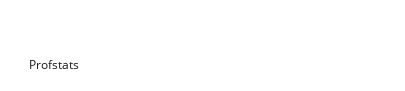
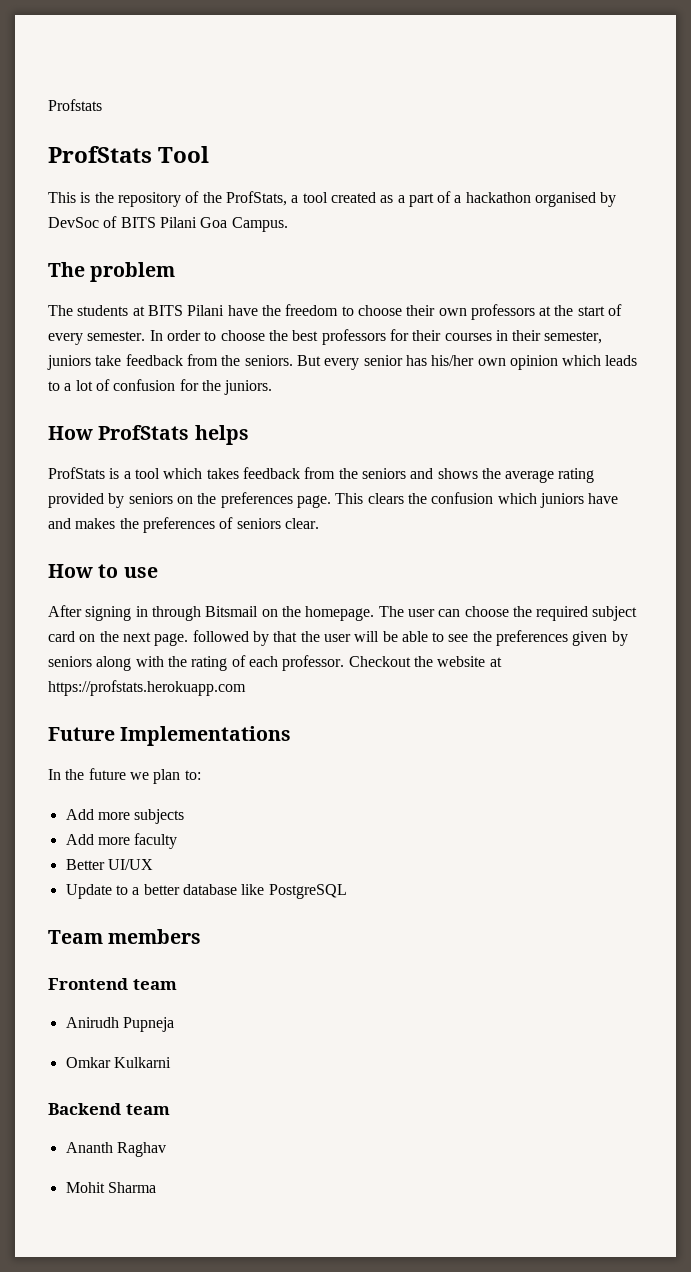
+ ProfStats Tool
+ This is the repository of the ProfStats, a tool created as a part of a hackathon organised by DevSoc of BITS Pilani Goa Campus.
+ The problem
+ The students at BITS Pilani have the freedom to choose their own professors at the start of every semester. In order to choose the best professors for their courses in their semester, juniors take feedback from the seniors. But every senior has his/her own opinion which leads to a lot of confusion for the juniors.
+ How ProfStats helps
+ ProfStats is a tool which takes feedback from the seniors and shows the average rating provided by seniors on the preferences page. This clears the confusion which juniors have and makes the preferences of seniors clear.
+ How to use
+ After signing in through Bitsmail on the homepage. The user can choose the required subject card on the next page. followed by that the user will be able to see the preferences given by seniors along with the rating of each professor. Checkout the website at https://profstats.herokuapp.com
+ Future Implementations
+ In the future we plan to:
+ Add more subjects
+ Add more faculty
+ Better UI/UX
+ Update to a better database like PostgreSQL
+ Team members
+ Frontend team
+ Anirudh Pupneja
+ Omkar Kulkarni
+ Backend team
+ Ananth Raghav
+ Mohit Sharma

